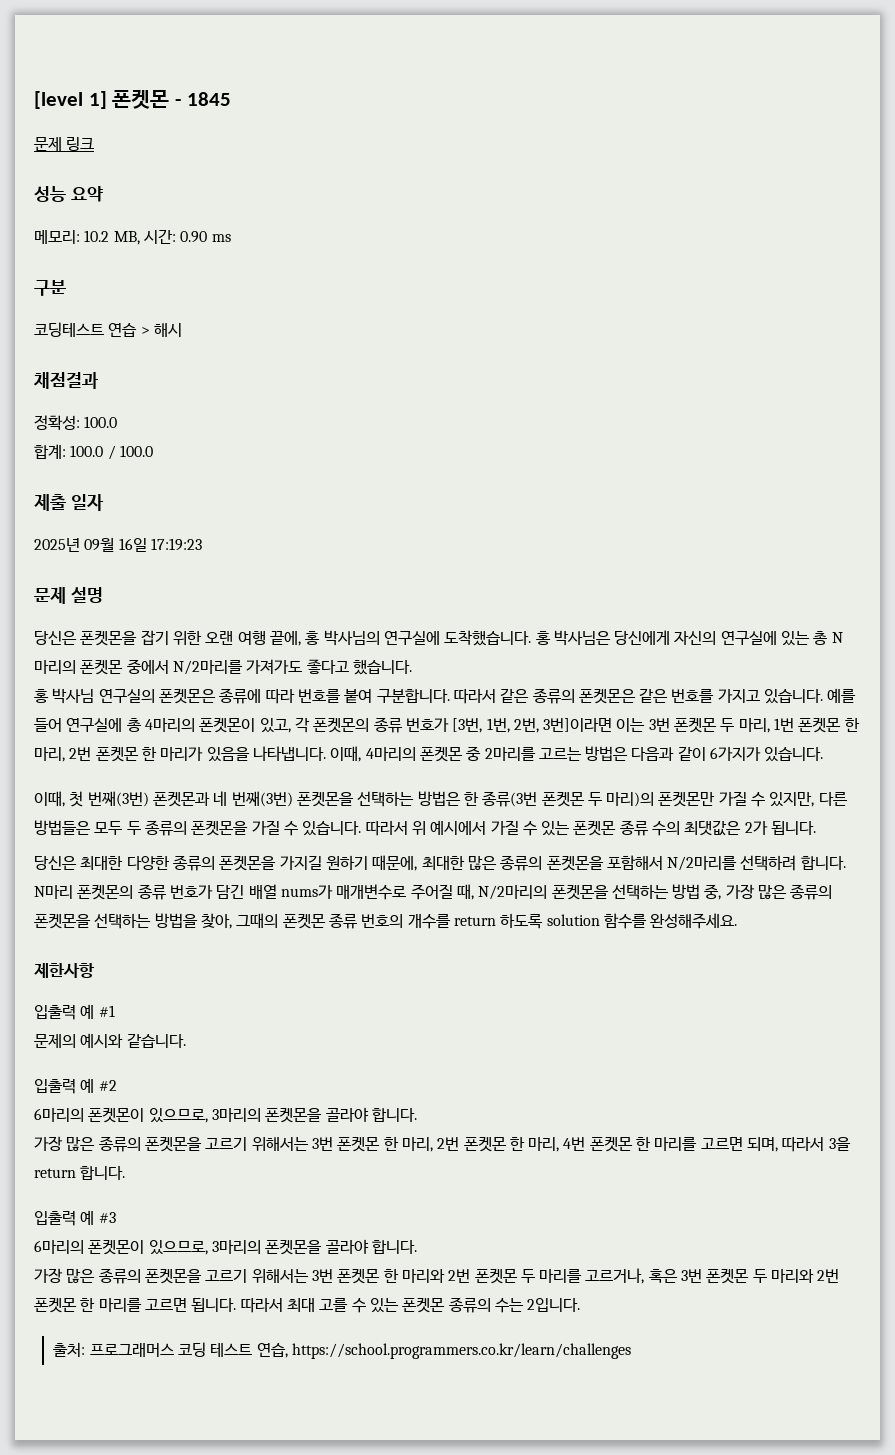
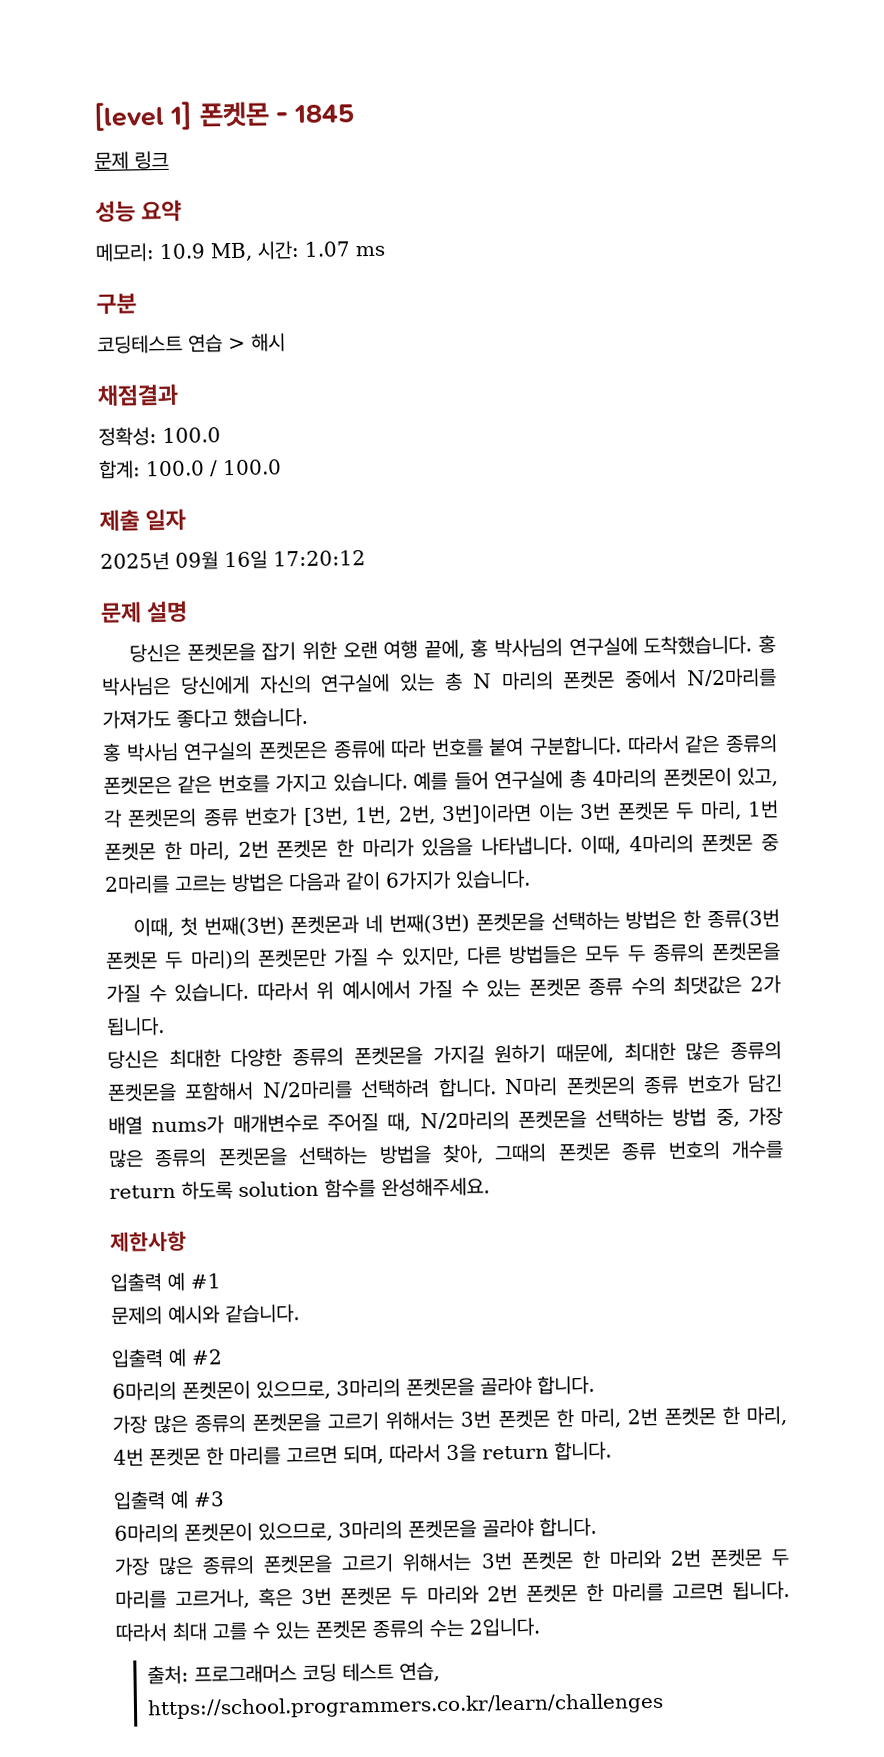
- 메모리: 10.2 MB, 시간: 0.90 ms
+ 메모리: 10.9 MB, 시간: 1.07 ms
- 2025년 09월 16일 17:19:23
+ 2025년 09월 16일 17:20:12

